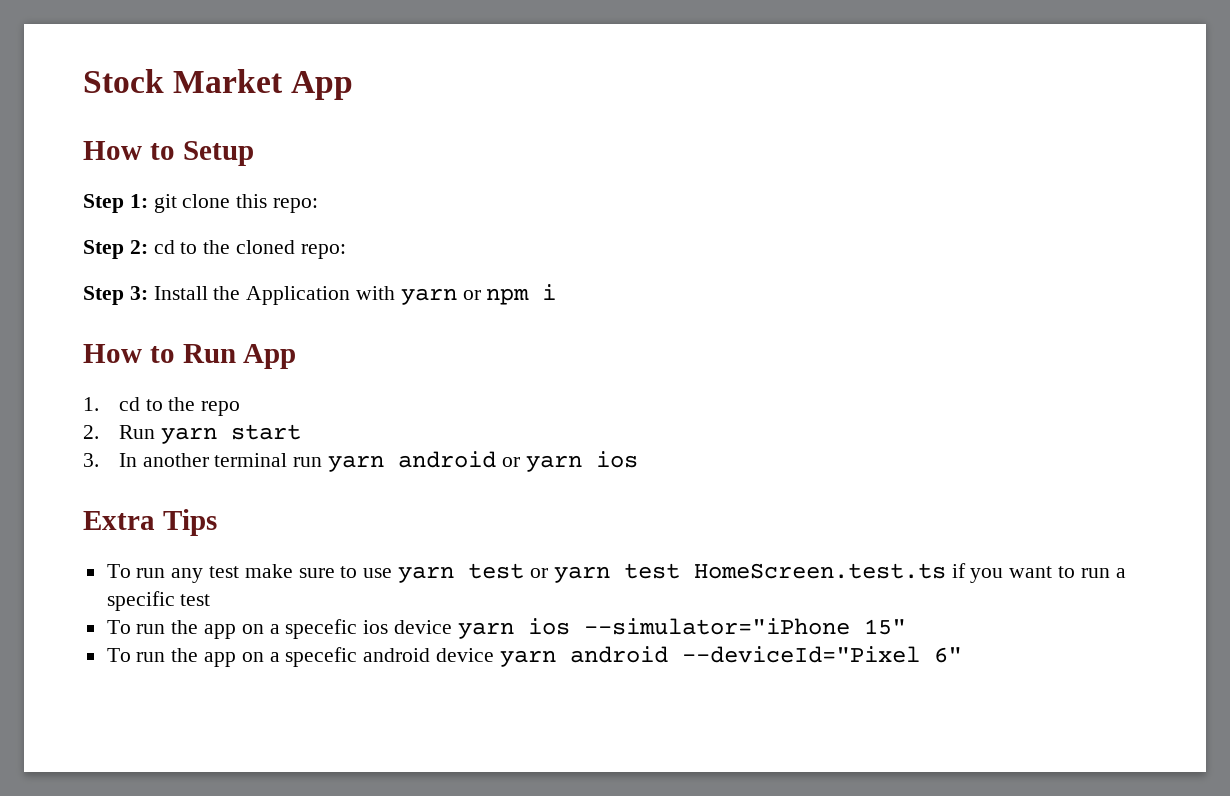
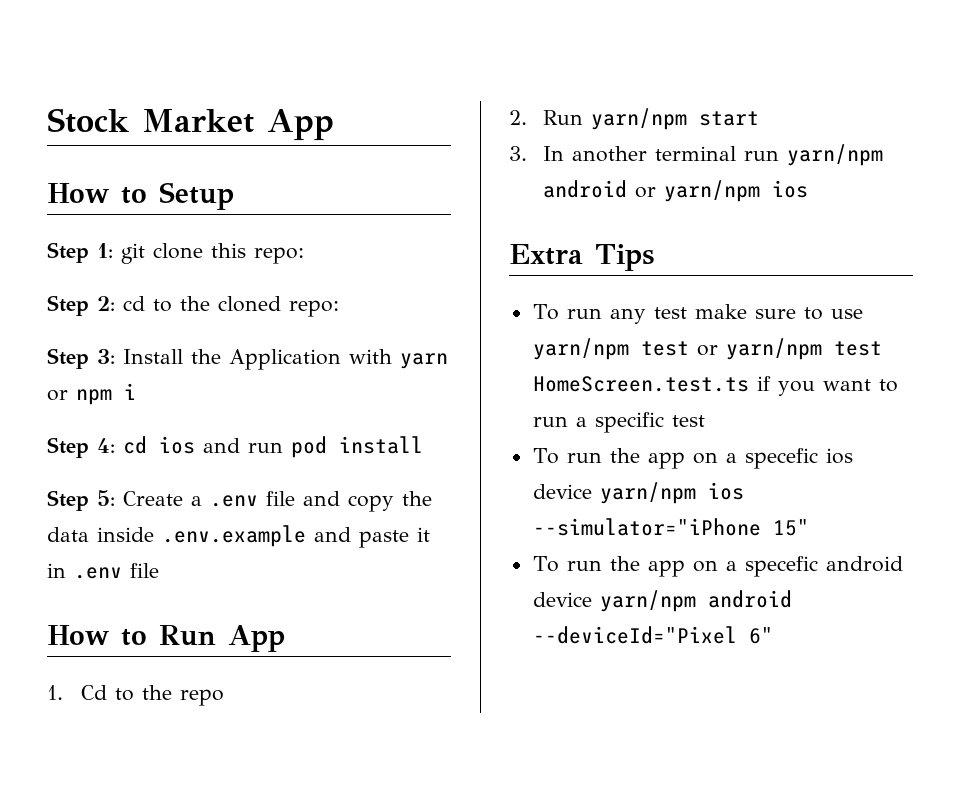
+ Step 4: cd ios and run pod install
+ Step 5: Create a .env file and copy the data inside .env.example and paste it in .env file
- 1. cd to the repo
+ 1. Cd to the repo
- 2. Run yarn start
+ 2. Run yarn/npm start
- 3. In another terminal run yarn android or yarn ios
+ 3. In another terminal run yarn/npm android or yarn/npm ios
- To run any test make sure to use yarn test or yarn test HomeScreen.test.ts if you want to run a specific test
+ To run any test make sure to use yarn/npm test or yarn/npm test HomeScreen.test.ts if you want to run a specific test
- To run the app on a specefic ios device yarn ios --simulator="iPhone 15"
+ To run the app on a specefic ios device yarn/npm ios --simulator="iPhone 15"
- To run the app on a specefic android device yarn android --deviceId="Pixel 6"
+ To run the app on a specefic android device yarn/npm android --deviceId="Pixel 6"

